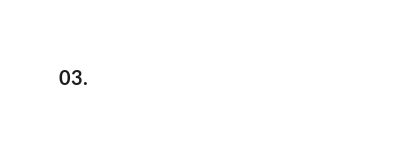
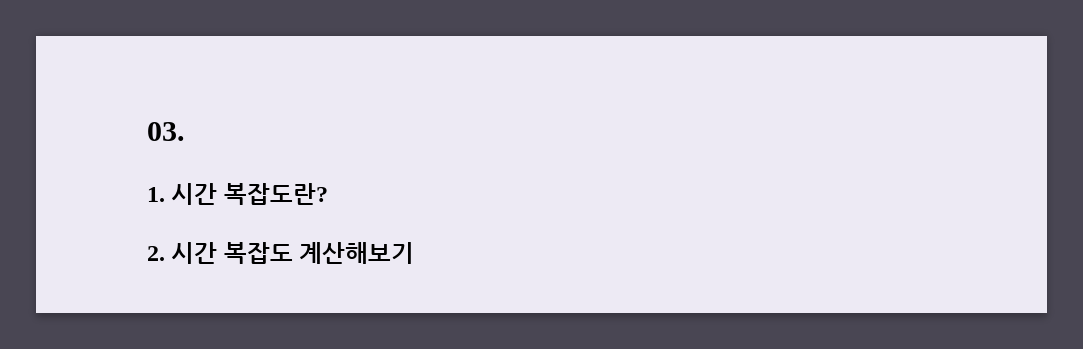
+ 1. 시간 복잡도란?
+ 2. 시간 복잡도 계산해보기

